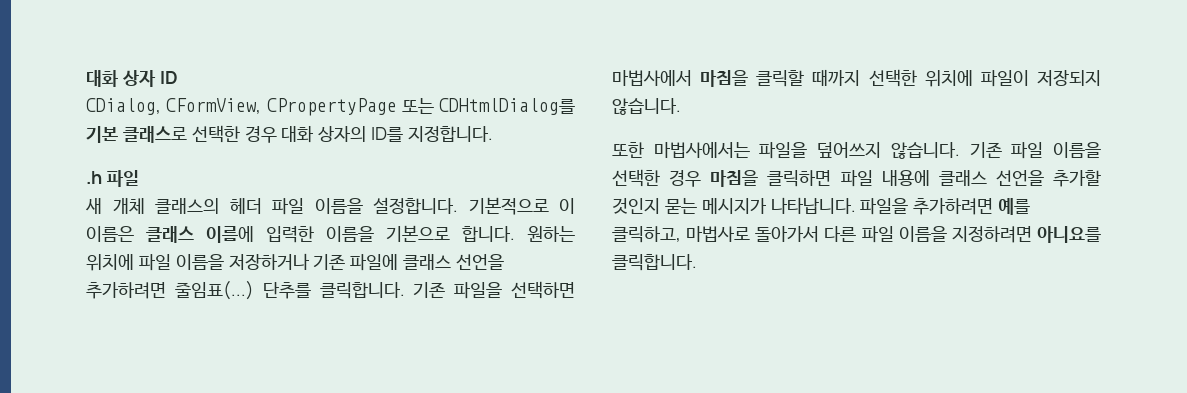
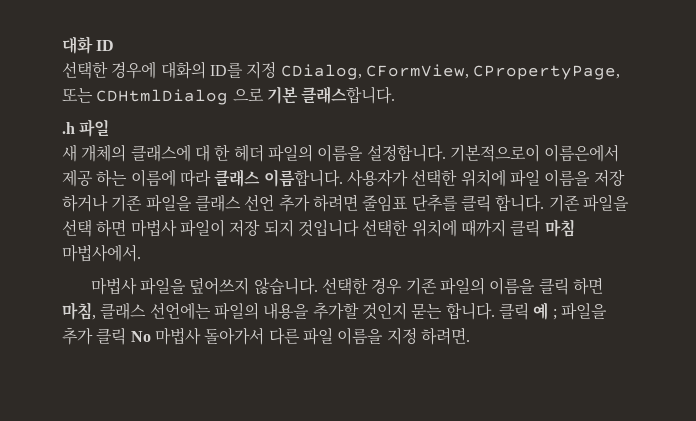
- 대화 상자 ID
+ 대화 ID
- CDialog, CFormView, CPropertyPage 또는 CDHtmlDialog를 기본 클래스로 선택한 경우 대화 상자의 ID를 지정합니다.
+ 선택한 경우에 대화의 ID를 지정 CDialog, CFormView, CPropertyPage, 또는 CDHtmlDialog 으로 기본 클래스합니다.
  .h 파일
- 새 개체 클래스의 헤더 파일 이름을 설정합니다. 기본적으로 이 이름은 클래스 이름에 입력한 이름을 기본으로 합니다. 원하는 위치에 파일 이름을 저장하거나 기존 파일에 클래스 선언을 추가하려면 줄임표(...) 단추를 클릭합니다. 기존 파일을 선택하면 마법사에서 마침을 클릭할 때까지 선택한 위치에 파일이 저장되지 않습니다.
- 또한 마법사에서는 파일을 덮어쓰지 않습니다. 기존 파일 이름을 선택한 경우 마침을 클릭하면 파일 내용에 클래스 선언을 추가할 것인지 묻는 메시지가 나타납니다. 파일을 추가하려면 예를 클릭하고, 마법사로 돌아가서 다른 파일 이름을 지정하려면 아니요를 클릭합니다.
+ 새 개체의 클래스에 대 한 헤더 파일의 이름을 설정합니다. 기본적으로이 이름은에서 제공 하는 이름에 따라 클래스 이름합니다. 사용자가 선택한 위치에 파일 이름을 저장 하거나 기존 파일을 클래스 선언 추가 하려면 줄임표 단추를 클릭 합니다. 기존 파일을 선택 하면 마법사 파일이 저장 되지 것입니다 선택한 위치에 때까지 클릭 마침 마법사에서.
+ 마법사 파일을 덮어쓰지 않습니다. 선택한 경우 기존 파일의 이름을 클릭 하면 마침, 클래스 선언에는 파일의 내용을 추가할 것인지 묻는 합니다. 클릭 예 ; 파일을 추가 클릭 No 마법사 돌아가서 다른 파일 이름을 지정 하려면.

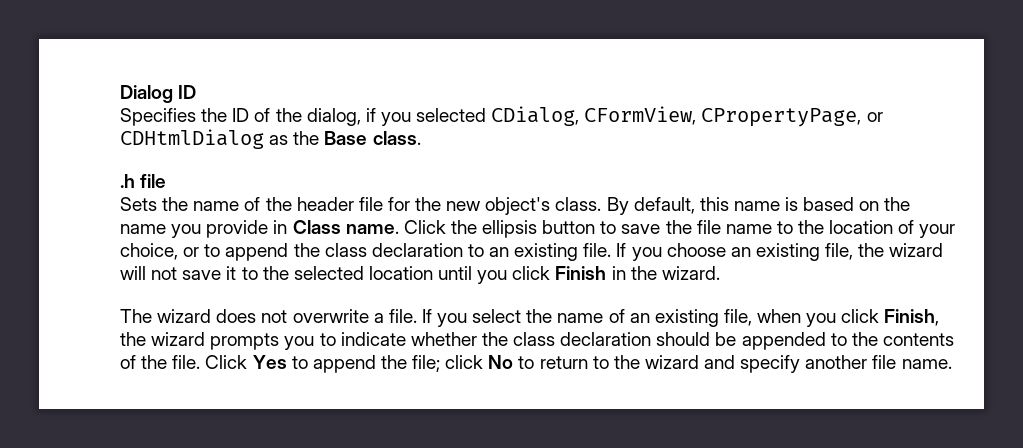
- 대화 ID
+ Dialog ID
- 선택한 경우에 대화의 ID를 지정 CDialog, CFormView, CPropertyPage, 또는 CDHtmlDialog 으로 기본 클래스합니다.
- .h 파일
- 새 개체의 클래스에 대 한 헤더 파일의 이름을 설정합니다. 기본적으로이 이름은에서 제공 하는 이름에 따라 클래스 이름합니다. 사용자가 선택한 위치에 파일 이름을 저장 하거나 기존 파일을 클래스 선언 추가 하려면 줄임표 단추를 클릭 합니다. 기존 파일을 선택 하면 마법사 파일이 저장 되지 것입니다 선택한 위치에 때까지 클릭 마침 마법사에서.
- 마법사 파일을 덮어쓰지 않습니다. 선택한 경우 기존 파일의 이름을 클릭 하면 마침, 클래스 선언에는 파일의 내용을 추가할 것인지 묻는 합니다. 클릭 예 ; 파일을 추가 클릭 No 마법사 돌아가서 다른 파일 이름을 지정 하려면.
+ Specifies the ID of the dialog, if you selected CDialog, CFormView, CPropertyPage, or CDHtmlDialog as the Base class.
+ .h file
+ Sets the name of the header file for the new object's class. By default, this name is based on the name you provide in Class name. Click the ellipsis button to save the file name to the location of your choice, or to append the class declaration to an existing file. If you choose an existing file, the wizard will not save it to the selected location until you click Finish in the wizard.
+ The wizard does not overwrite a file. If you select the name of an existing file, when you click Finish, the wizard prompts you to indicate whether the class declaration should be appended to the contents of the file. Click Yes to append the file; click No to return to the wizard and specify another file name.

